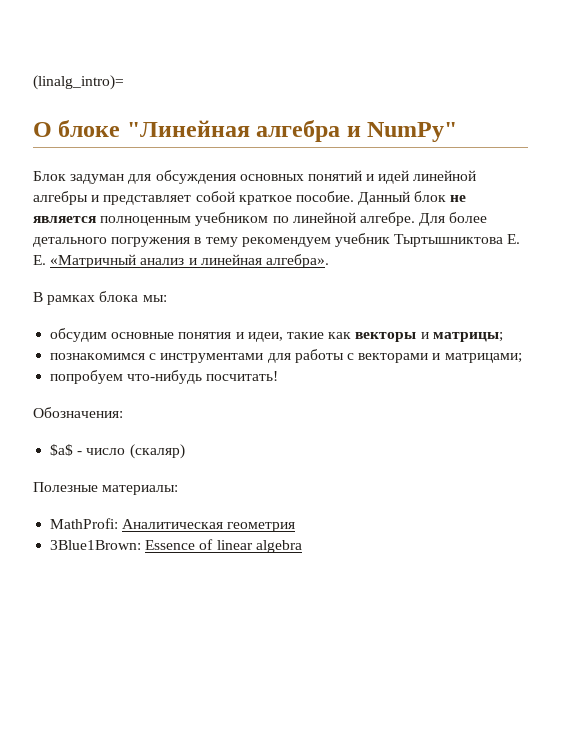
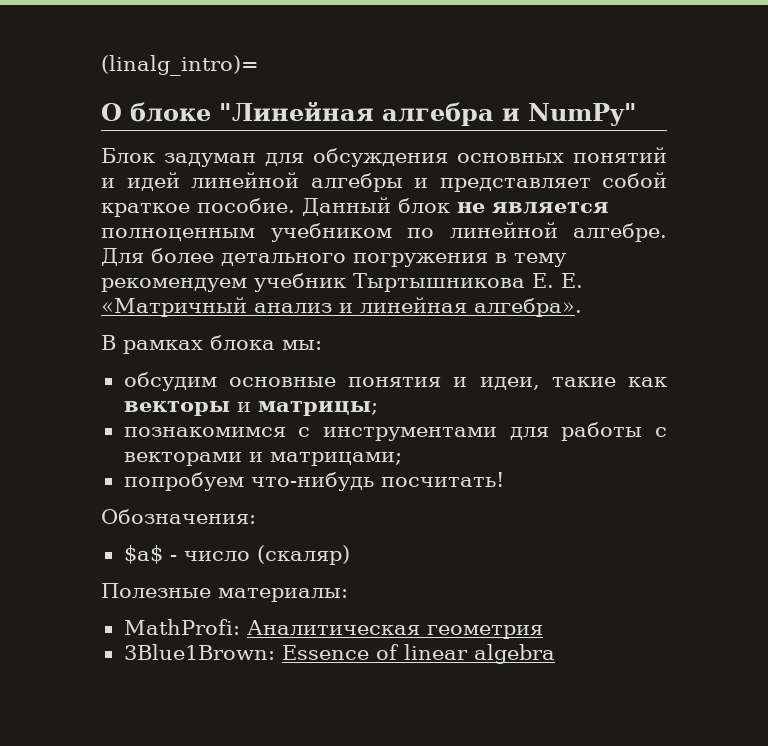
- Для более детального погружения в тему рекомендуем учебник Тыртышниктова Е. Е. «Матричный анализ и линейная алгебра».
+ Для более детального погружения в тему рекомендуем учебник Тыртышникова Е. Е. «Матричный анализ и линейная алгебра».

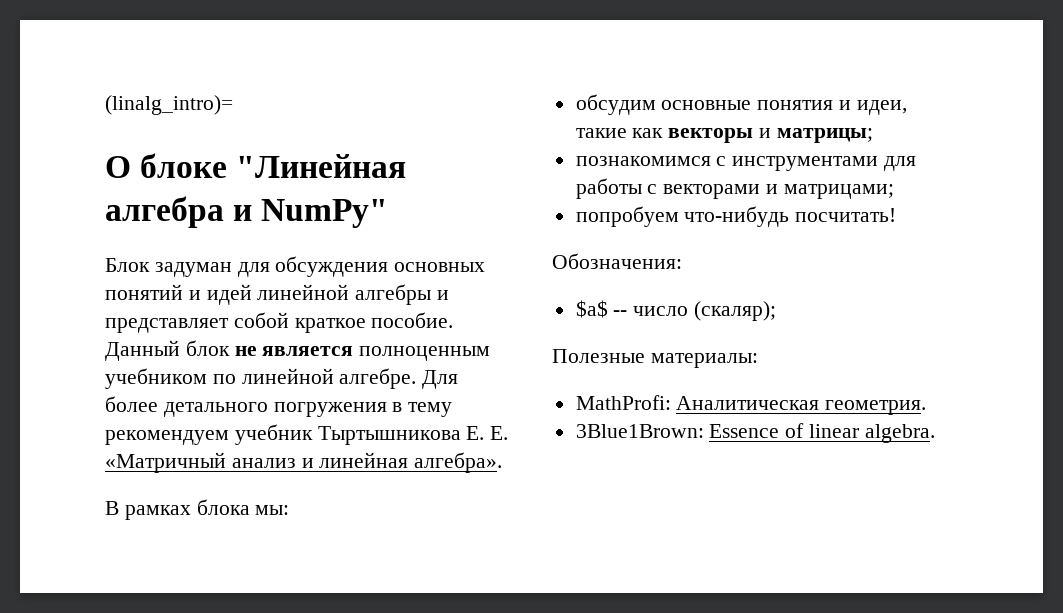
- $a$ - число (скаляр)
+ $a$ -- число (скаляр);
- MathProfi: Аналитическая геометрия
+ MathProfi: Аналитическая геометрия.
- 3Blue1Brown: Essence of linear algebra
+ 3Blue1Brown: Essence of linear algebra.

